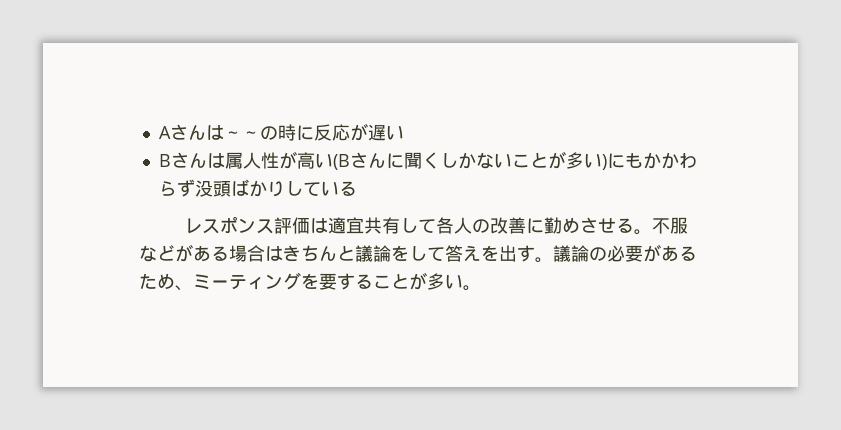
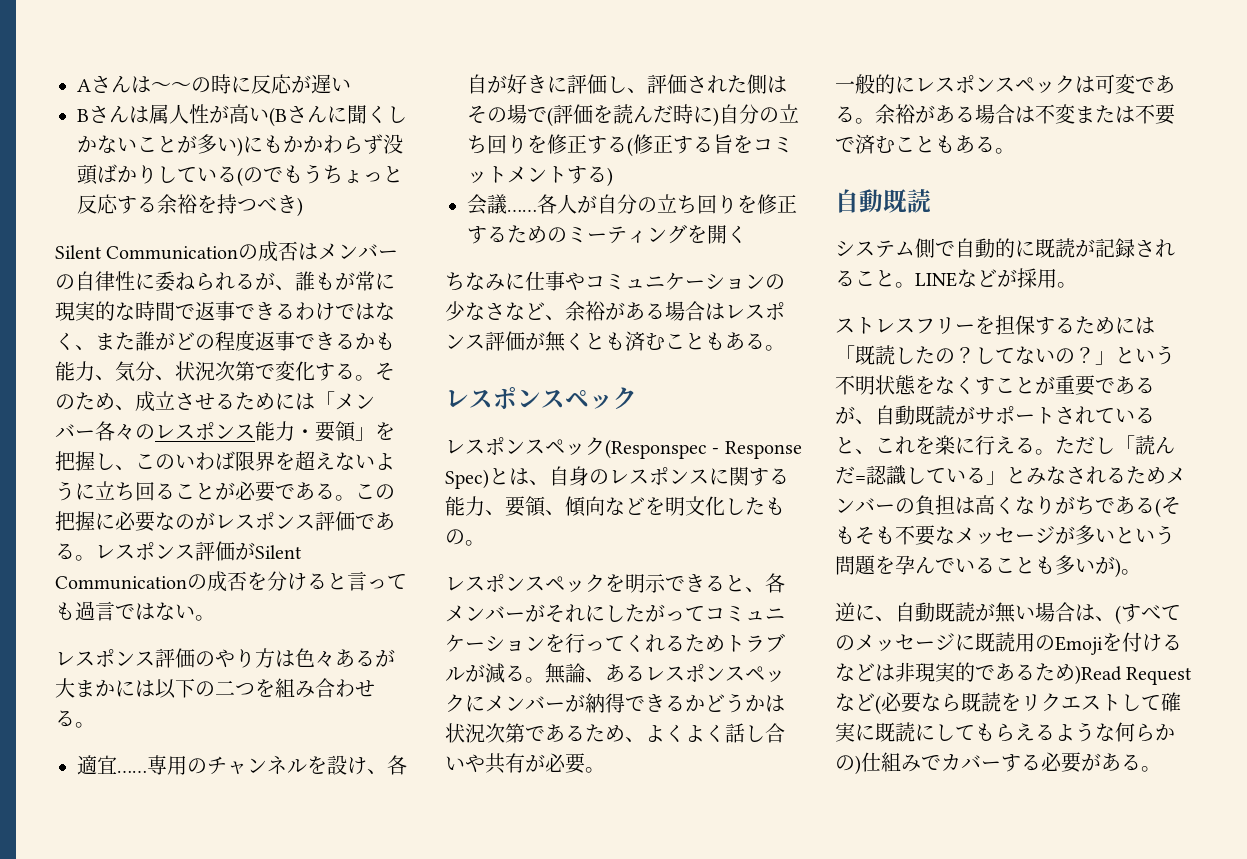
- Bさんは属人性が高い(Bさんに聞くしかないことが多い)にもかかわらず没頭ばかりしている
- レスポンス評価は適宜共有して各人の改善に勤めさせる。不服などがある場合はきちんと議論をして答えを出す。議論の必要があるため、ミーティングを要することが多い。
+ Bさんは属人性が高い(Bさんに聞くしかないことが多い)にもかかわらず没頭ばかりしている(のでもうちょっと反応する余裕を持つべき)
+ Silent Communicationの成否はメンバーの自律性に委ねられるが、誰もが常に現実的な時間で返事できるわけではなく、また誰がどの程度返事できるかも能力、気分、状況次第で変化する。そのため、成立させるためには「メンバー各々のレスポンス能力・要領」を把握し、このいわば限界を超えないように立ち回ることが必要である。この把握に必要なのがレスポンス評価である。レスポンス評価がSilent Communicationの成否を分けると言っても過言ではない。
+ レスポンス評価のやり方は色々あるが大まかには以下の二つを組み合わせる。
+ 適宜……専用のチャンネルを設け、各自が好きに評価し、評価された側はその場で(評価を読んだ時に)自分の立ち回りを修正する(修正する旨をコミットメントする)
+ 会議……各人が自分の立ち回りを修正するためのミーティングを開く
+ ちなみに仕事やコミュニケーションの少なさなど、余裕がある場合はレスポンス評価が無くとも済むこともある。
+ レスポンスペック
+ レスポンスペック(Responspec - Response Spec)とは、自身のレスポンスに関する能力、要領、傾向などを明文化したもの。
+ レスポンスペックを明示できると、各メンバーがそれにしたがってコミュニケーションを行ってくれるためトラブルが減る。無論、あるレスポンスペックにメンバーが納得できるかどうかは状況次第であるため、よくよく話し合いや共有が必要。
+ 一般的にレスポンスペックは可変である。余裕がある場合は不変または不要で済むこともある。
+ 自動既読
+ システム側で自動的に既読が記録されること。LINEなどが採用。
+ ストレスフリーを担保するためには「既読したの？してないの？」という不明状態をなくすことが重要であるが、自動既読がサポートされていると、これを楽に行える。ただし「読んだ=認識している」とみなされるためメンバーの負担は高くなりがちである(そもそも不要なメッセージが多いという問題を孕んでいることも多いが)。
+ 逆に、自動既読が無い場合は、(すべてのメッセージに既読用のEmojiを付けるなどは非現実的であるため)Read Requestなど(必要なら既読をリクエストして確実に既読にしてもらえるような何らかの)仕組みでカバーする必要がある。

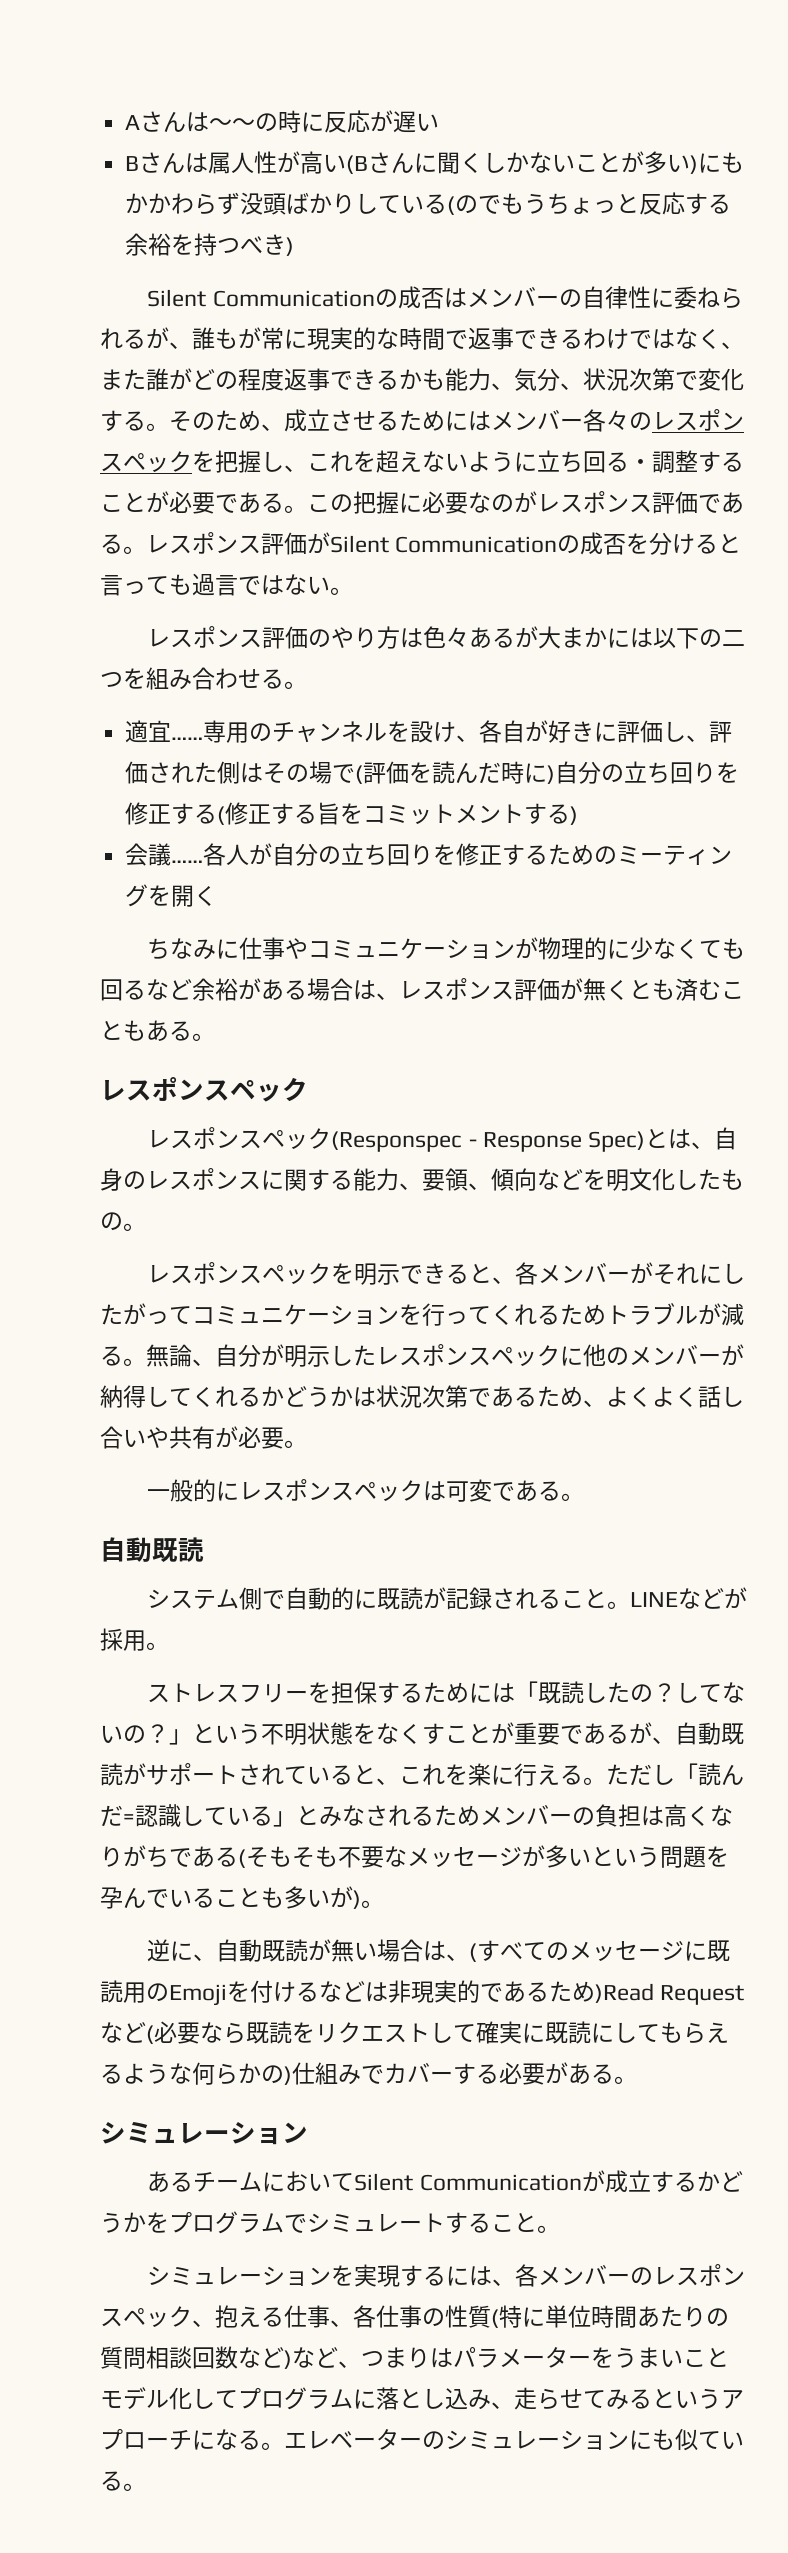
- そのため、成立させるためには「メンバー各々のレスポンス能力・要領」を把握し、このいわば限界を超えないように立ち回ることが必要である。
+ そのため、成立させるためにはメンバー各々のレスポンスペックを把握し、これを超えないように立ち回る・調整することが必要である。
- ちなみに仕事やコミュニケーションの少なさなど、余裕がある場合はレスポンス評価が無くとも済むこともある。
+ ちなみに仕事やコミュニケーションが物理的に少なくても回るなど余裕がある場合は、レスポンス評価が無くとも済むこともある。
- 無論、あるレスポンスペックにメンバーが納得できるかどうかは状況次第であるため、よくよく話し合いや共有が必要。
+ 無論、自分が明示したレスポンスペックに他のメンバーが納得してくれるかどうかは状況次第であるため、よくよく話し合いや共有が必要。
- 余裕がある場合は不変または不要で済むこともある。
  逆に、自動既読が無い場合は、(すべてのメッセージに既読用のEmojiを付けるなどは非現実的であるため)Read Requestなど(必要なら既読をリクエストして確実に既読にしてもらえるような何らかの)仕組みでカバーする必要がある。
+ シミュレーション
+ あるチームにおいてSilent Communicationが成立するかどうかをプログラムでシミュレートすること。
+ シミュレーションを実現するには、各メンバーのレスポンスペック、抱える仕事、各仕事の性質(特に単位時間あたりの質問相談回数など)など、つまりはパラメーターをうまいことモデル化してプログラムに落とし込み、走らせてみるというアプローチになる。エレベーターのシミュレーションにも似ている。

